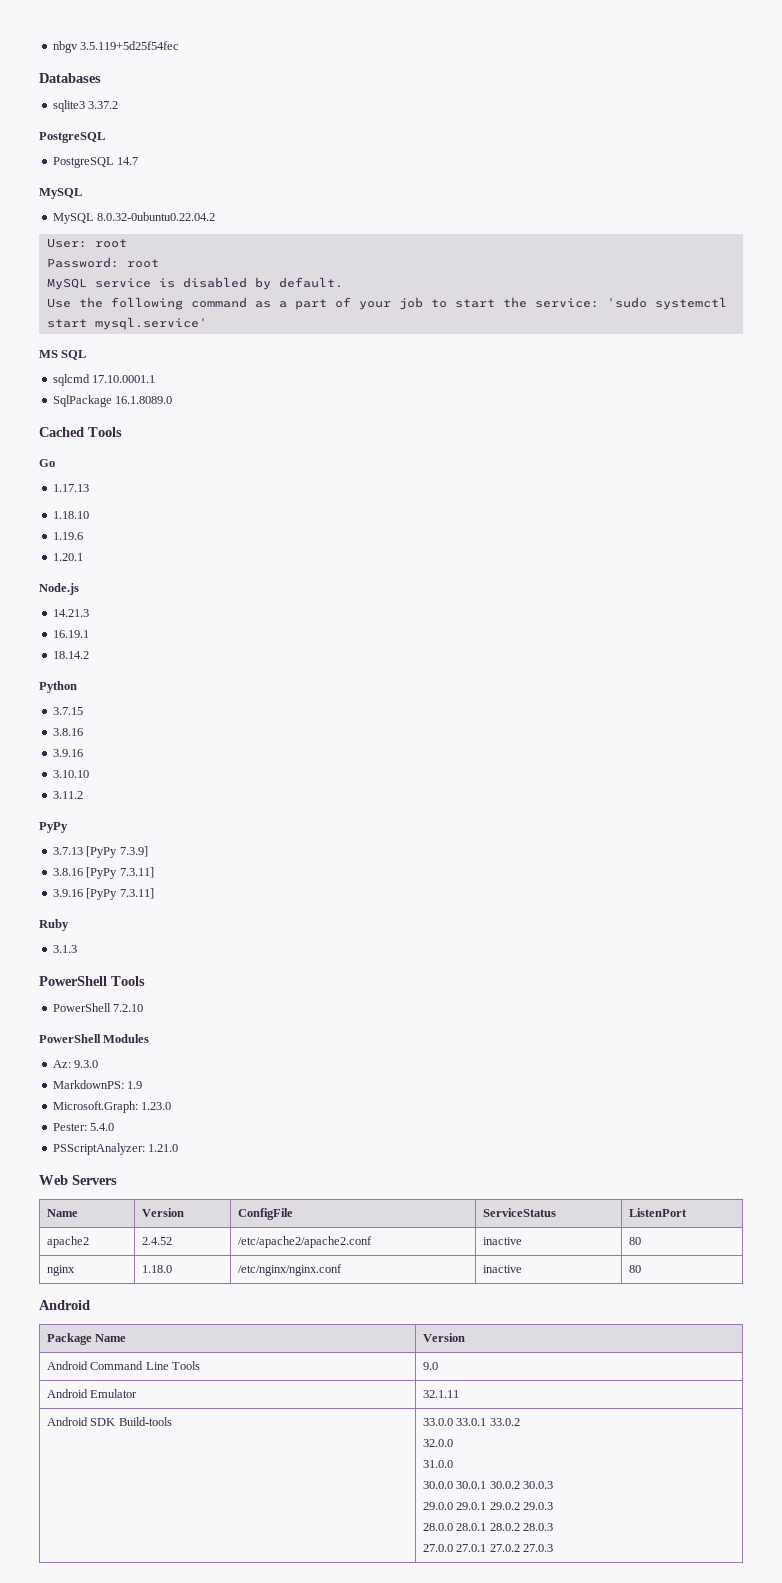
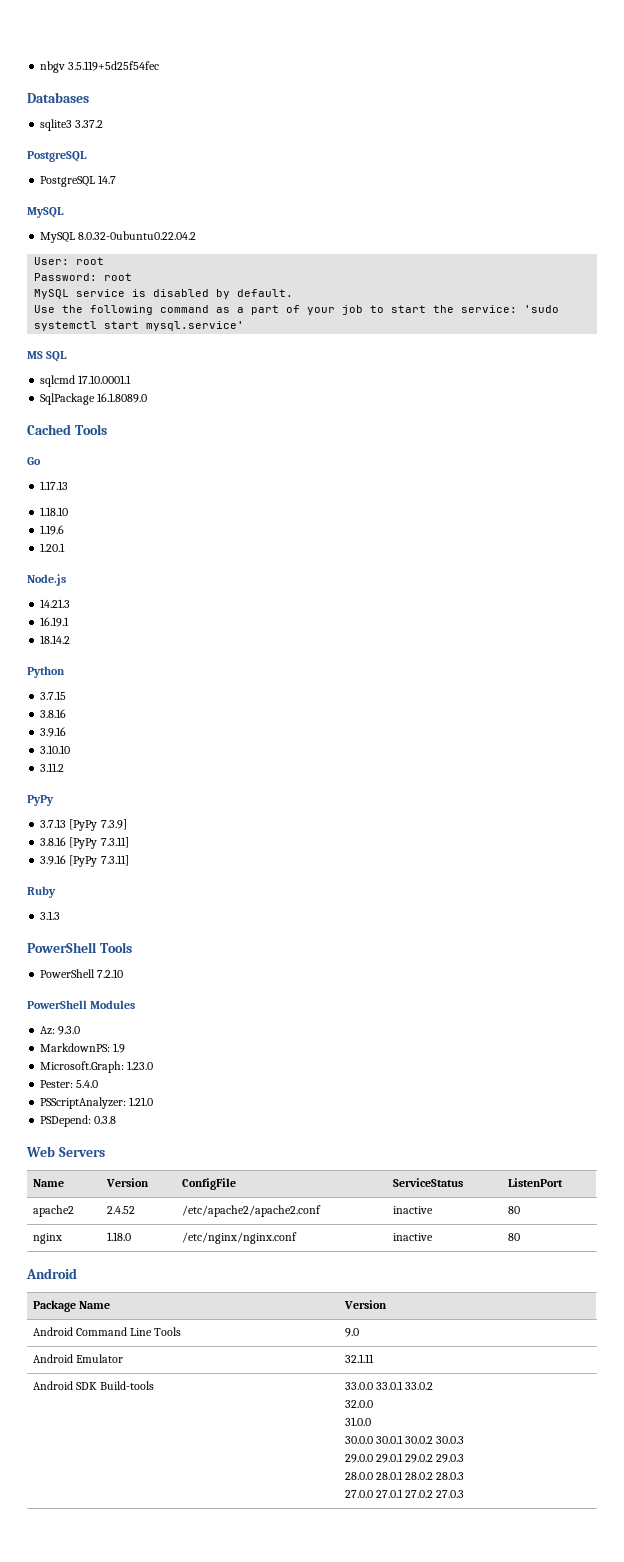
+ PSDepend: 0.3.8

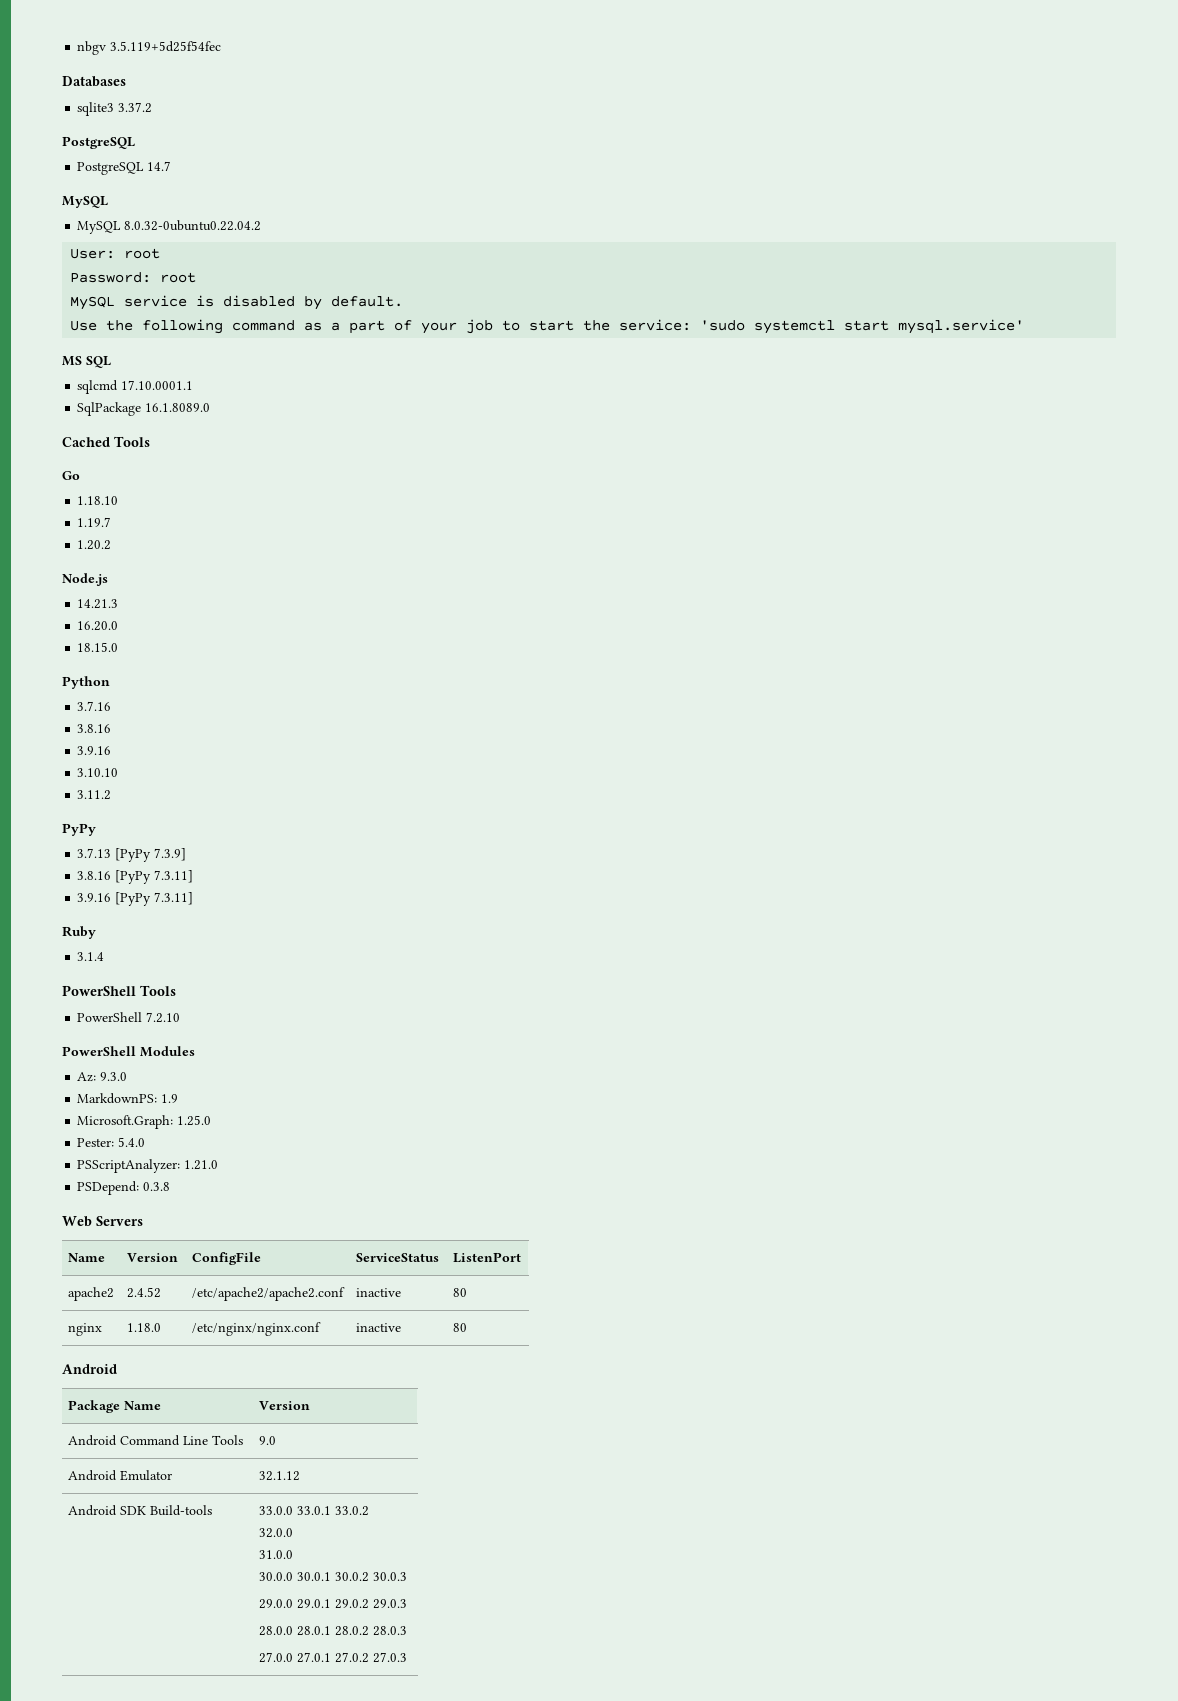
- 1.17.13
- 1.19.6
- 1.20.1
+ 1.19.7
+ 1.20.2
- 16.19.1
- 18.14.2
+ 16.20.0
+ 18.15.0
- 3.7.15
+ 3.7.16
- 3.1.3
+ 3.1.4
- Microsoft.Graph: 1.23.0
+ Microsoft.Graph: 1.25.0
- Android Emulator | 32.1.11
+ Android Emulator | 32.1.12

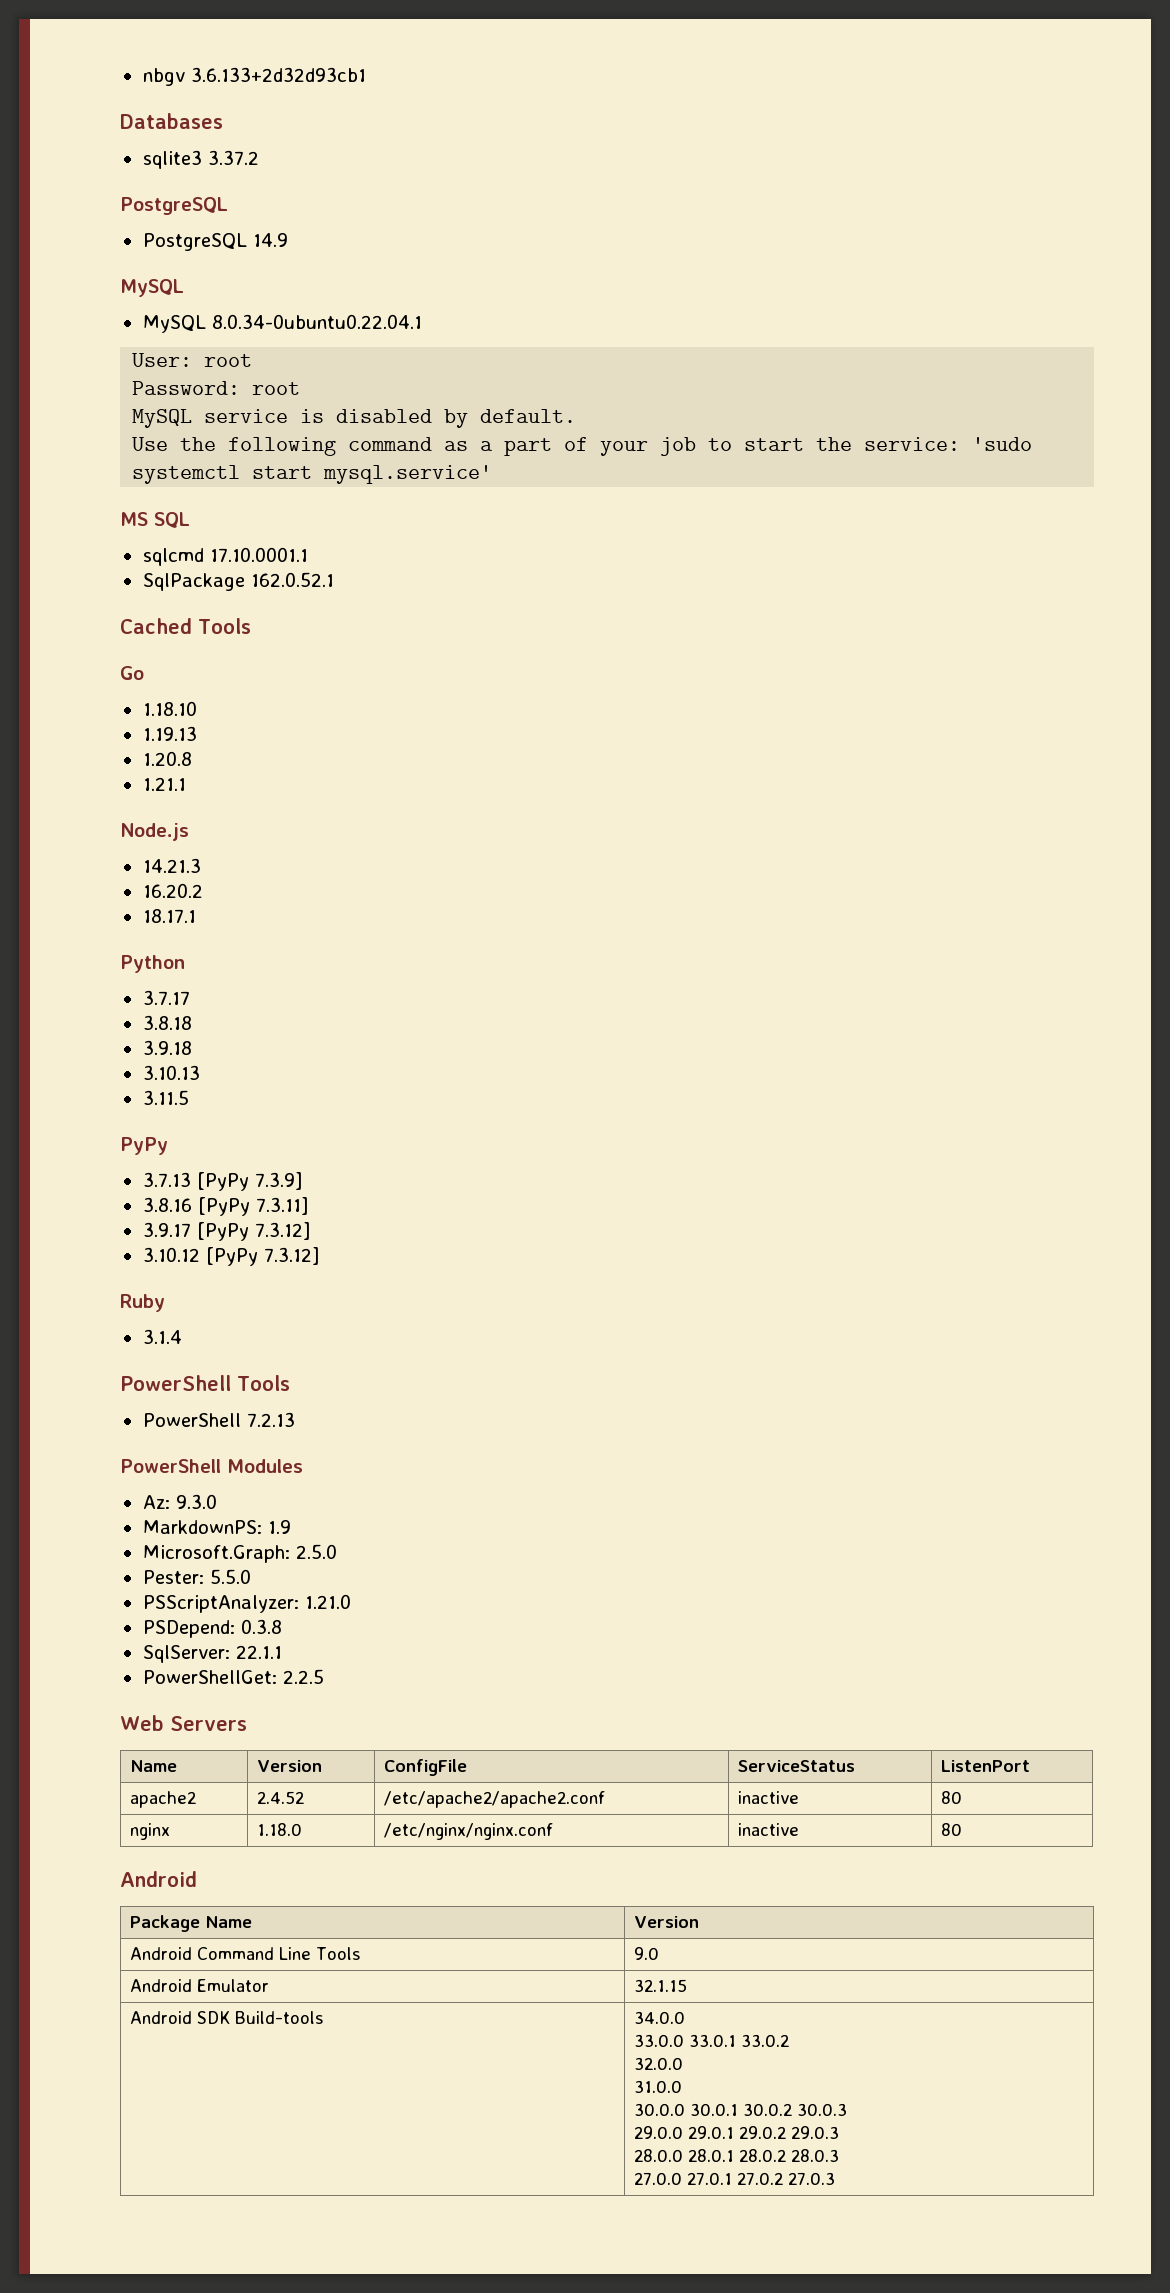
- nbgv 3.5.119+5d25f54fec
+ nbgv 3.6.133+2d32d93cb1
- PostgreSQL 14.7
+ PostgreSQL 14.9
- MySQL 8.0.32-0ubuntu0.22.04.2
+ MySQL 8.0.34-0ubuntu0.22.04.1
- SqlPackage 16.1.8089.0
+ SqlPackage 162.0.52.1
- 1.19.7
- 1.20.2
+ 1.19.13
+ 1.20.8
+ 1.21.1
- 16.20.0
- 18.15.0
+ 16.20.2
+ 18.17.1
- 3.7.16
- 3.8.16
- 3.9.16
- 3.10.10
- 3.11.2
+ 3.7.17
+ 3.8.18
+ 3.9.18
+ 3.10.13
+ 3.11.5
- 3.9.16 [PyPy 7.3.11]
+ 3.9.17 [PyPy 7.3.12]
+ 3.10.12 [PyPy 7.3.12]
- PowerShell 7.2.10
+ PowerShell 7.2.13
- Microsoft.Graph: 1.25.0
+ Microsoft.Graph: 2.5.0
- Pester: 5.4.0
+ Pester: 5.5.0
+ SqlServer: 22.1.1
+ PowerShellGet: 2.2.5
- Android Emulator | 32.1.12
+ Android Emulator | 32.1.15
- Android SDK Build-tools | 33.0.0 33.0.1 33.0.2
+ Android SDK Build-tools | 34.0.0
+ 33.0.0 33.0.1 33.0.2

